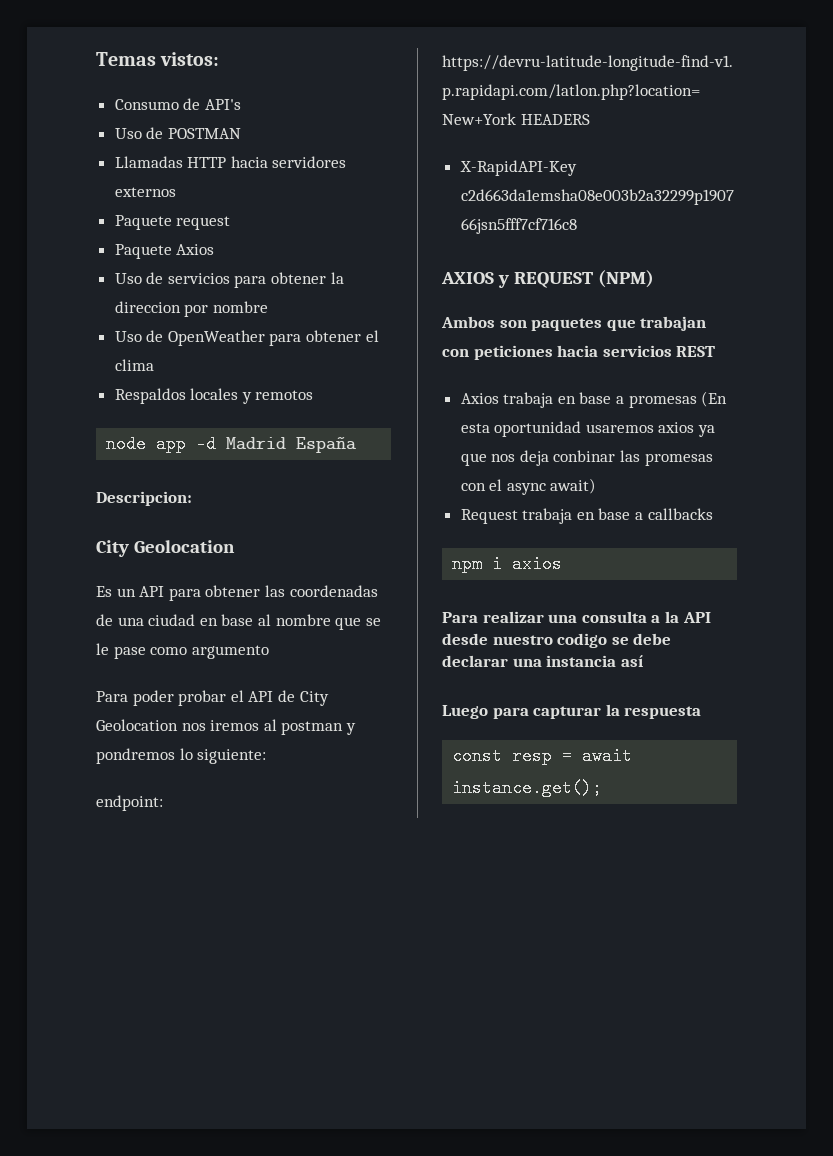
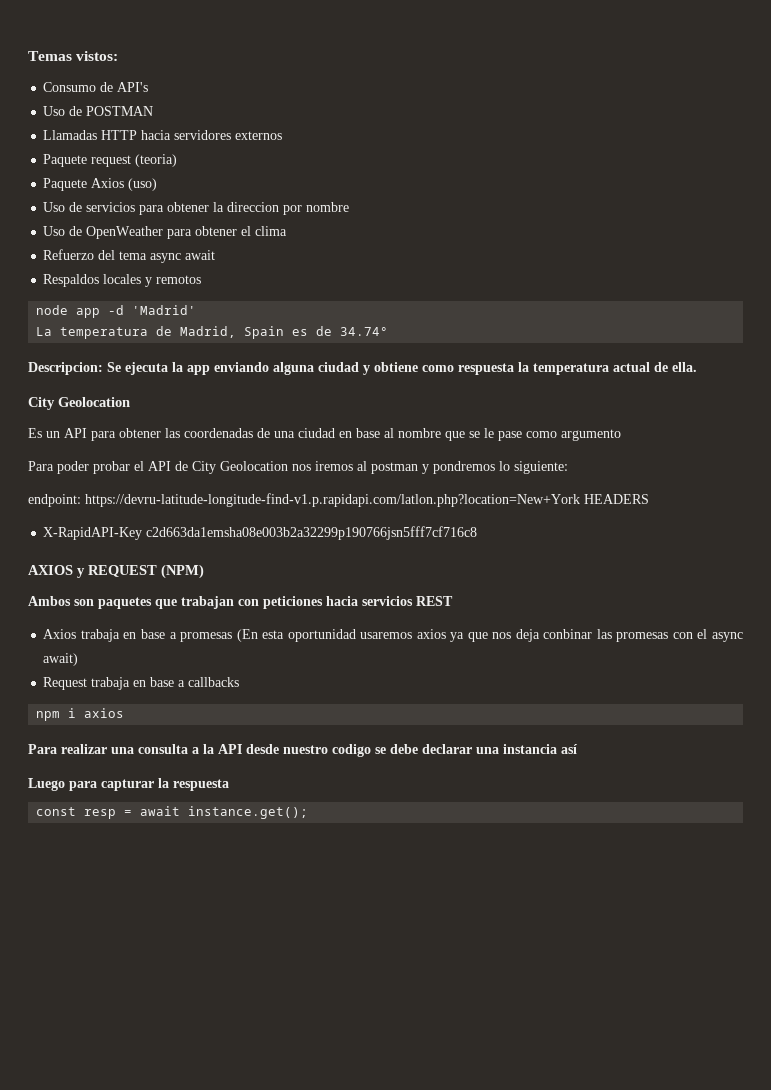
- Paquete request
+ Paquete request (teoria)
- Paquete Axios
+ Paquete Axios (uso)
+ Refuerzo del tema async await
- node app -d Madrid España
- Descripcion:
+ node app -d 'Madrid'
+ La temperatura de Madrid, Spain es de 34.74°
+ Descripcion: Se ejecuta la app enviando alguna ciudad y obtiene como respuesta la temperatura actual de ella.

